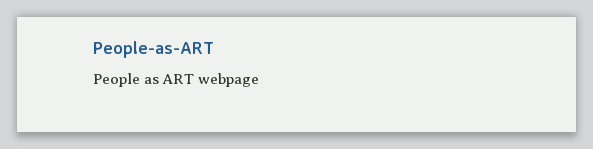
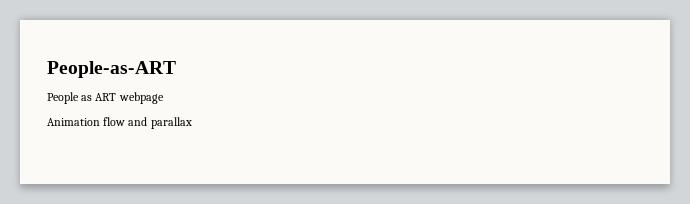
+ Animation flow and parallax

